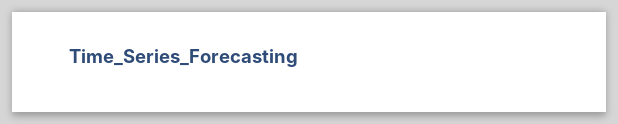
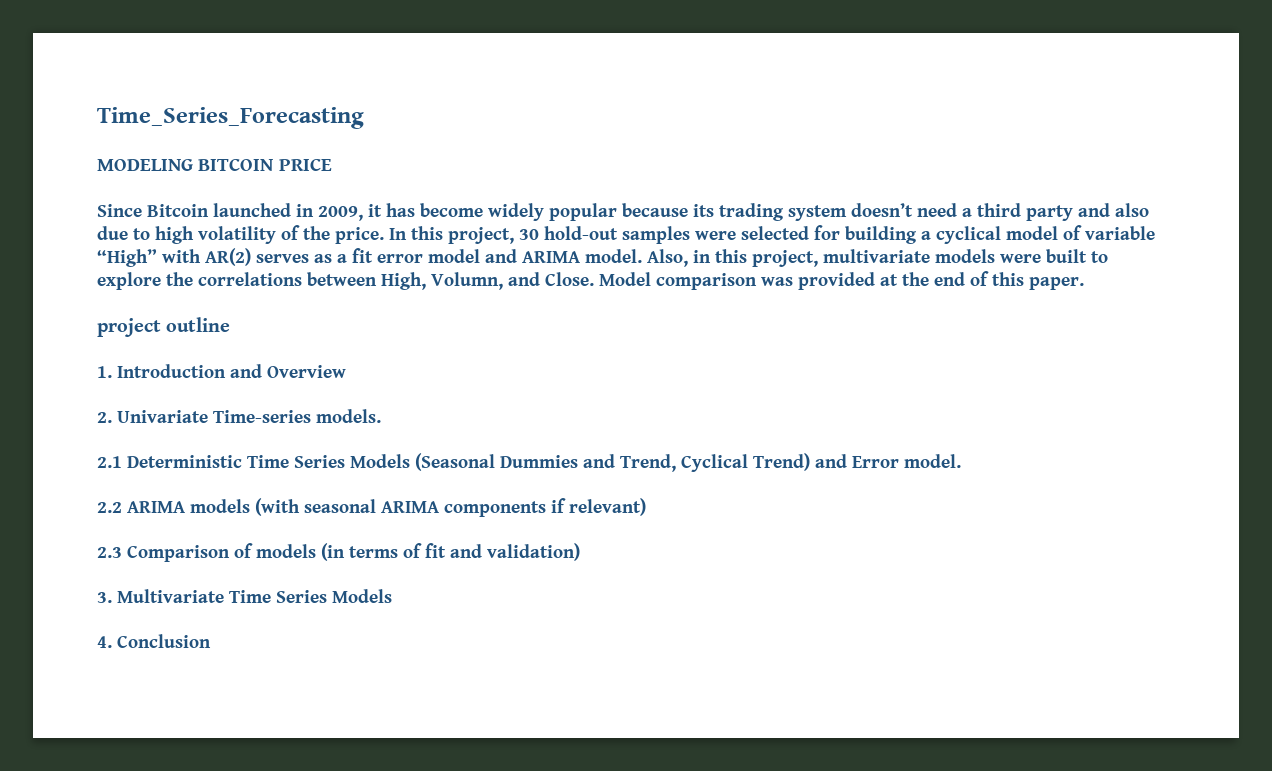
+ MODELING BITCOIN PRICE
+ Since Bitcoin launched in 2009, it has become widely popular because its trading system doesn’t need a third party and also due to high volatility of the price. In this project, 30 hold-out samples were selected for building a cyclical model of variable “High” with AR(2) serves as a fit error model and ARIMA model. Also, in this project, multivariate models were built to explore the correlations between High, Volumn, and Close. Model comparison was provided at the end of this paper.
+ project outline
+ 1. Introduction and Overview
+ 2. Univariate Time-series models.
+ 2.1 Deterministic Time Series Models (Seasonal Dummies and Trend, Cyclical Trend) and Error model.
+ 2.2 ARIMA models (with seasonal ARIMA components if relevant)
+ 2.3 Comparison of models (in terms of fit and validation)
+ 3. Multivariate Time Series Models
+ 4. Conclusion

